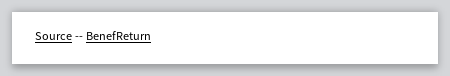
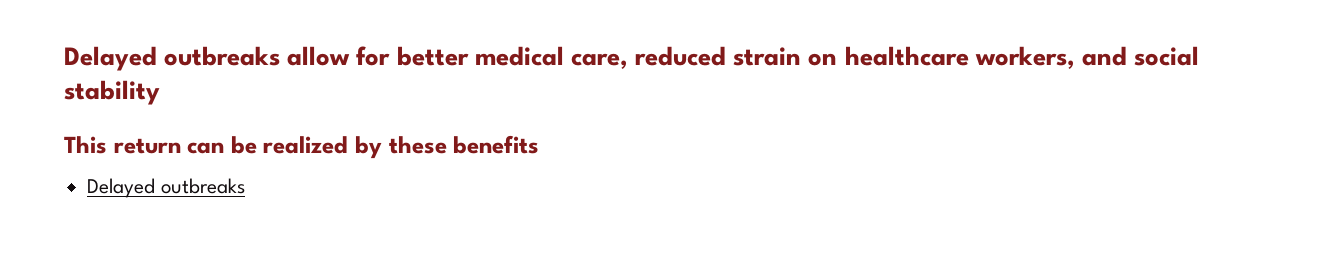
- Source -- BenefReturn
+ Delayed outbreaks allow for better medical care, reduced strain on healthcare workers, and social stability
+ This return can be realized by these benefits
+ Delayed outbreaks

